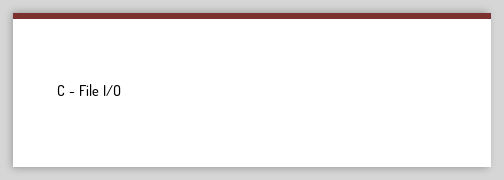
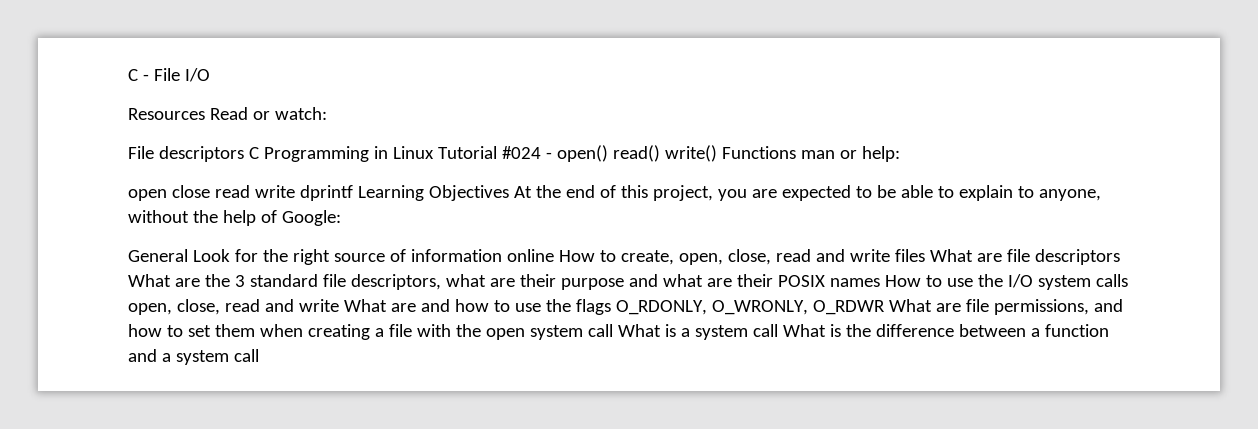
+ Resources Read or watch:
+ File descriptors C Programming in Linux Tutorial #024 - open() read() write() Functions man or help:
+ open close read write dprintf Learning Objectives At the end of this project, you are expected to be able to explain to anyone, without the help of Google:
+ General Look for the right source of information online How to create, open, close, read and write files What are file descriptors What are the 3 standard file descriptors, what are their purpose and what are their POSIX names How to use the I/O system calls open, close, read and write What are and how to use the flags O_RDONLY, O_WRONLY, O_RDWR What are file permissions, and how to set them when creating a file with the open system call What is a system call What is the difference between a function and a system call

